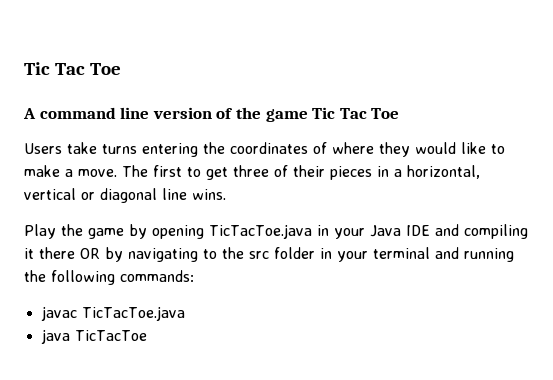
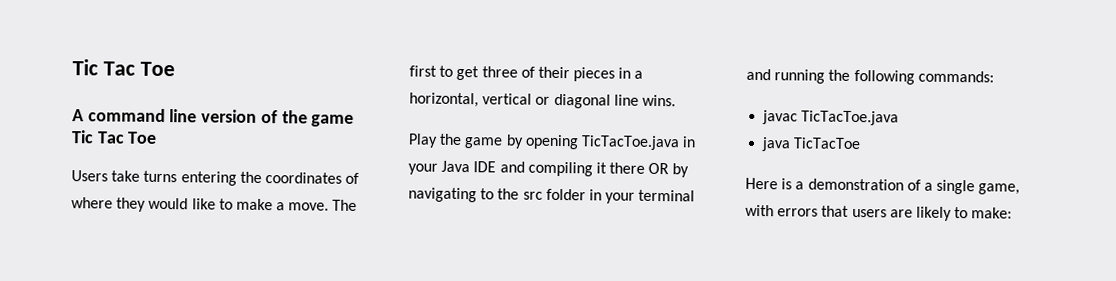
+ Here is a demonstration of a single game, with errors that users are likely to make:

